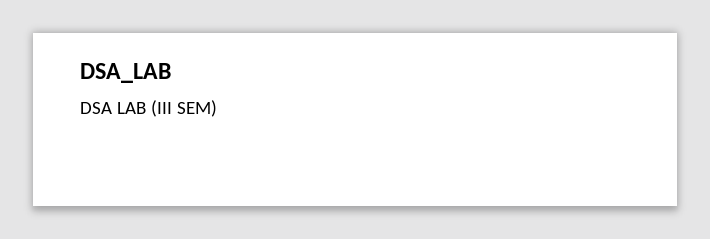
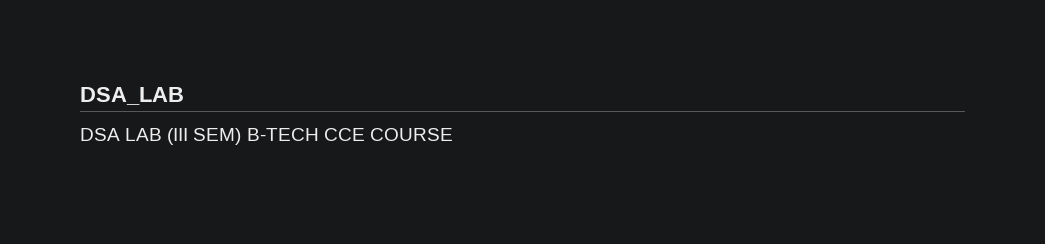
- DSA LAB (III SEM)
+ DSA LAB (III SEM) B-TECH CCE COURSE

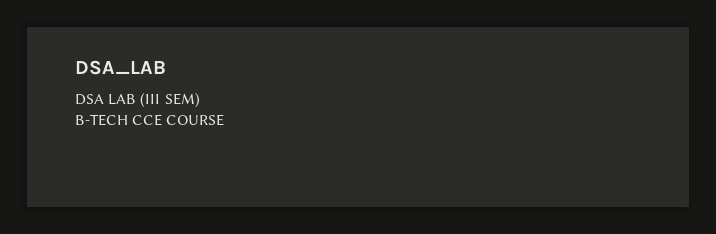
- DSA LAB (III SEM) B-TECH CCE COURSE
+ DSA LAB (III SEM)
+ B-TECH CCE COURSE

